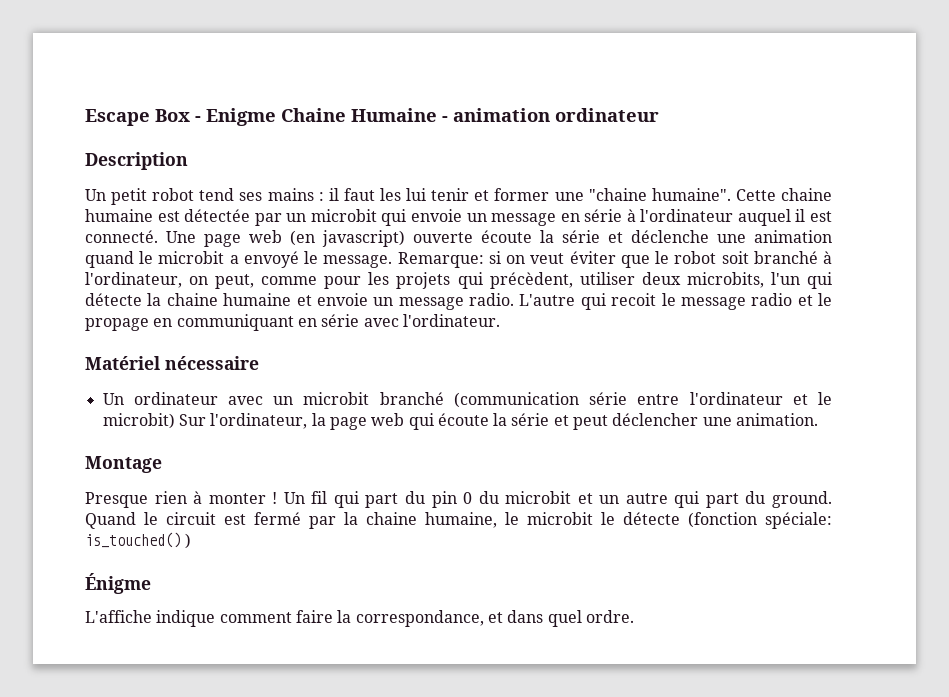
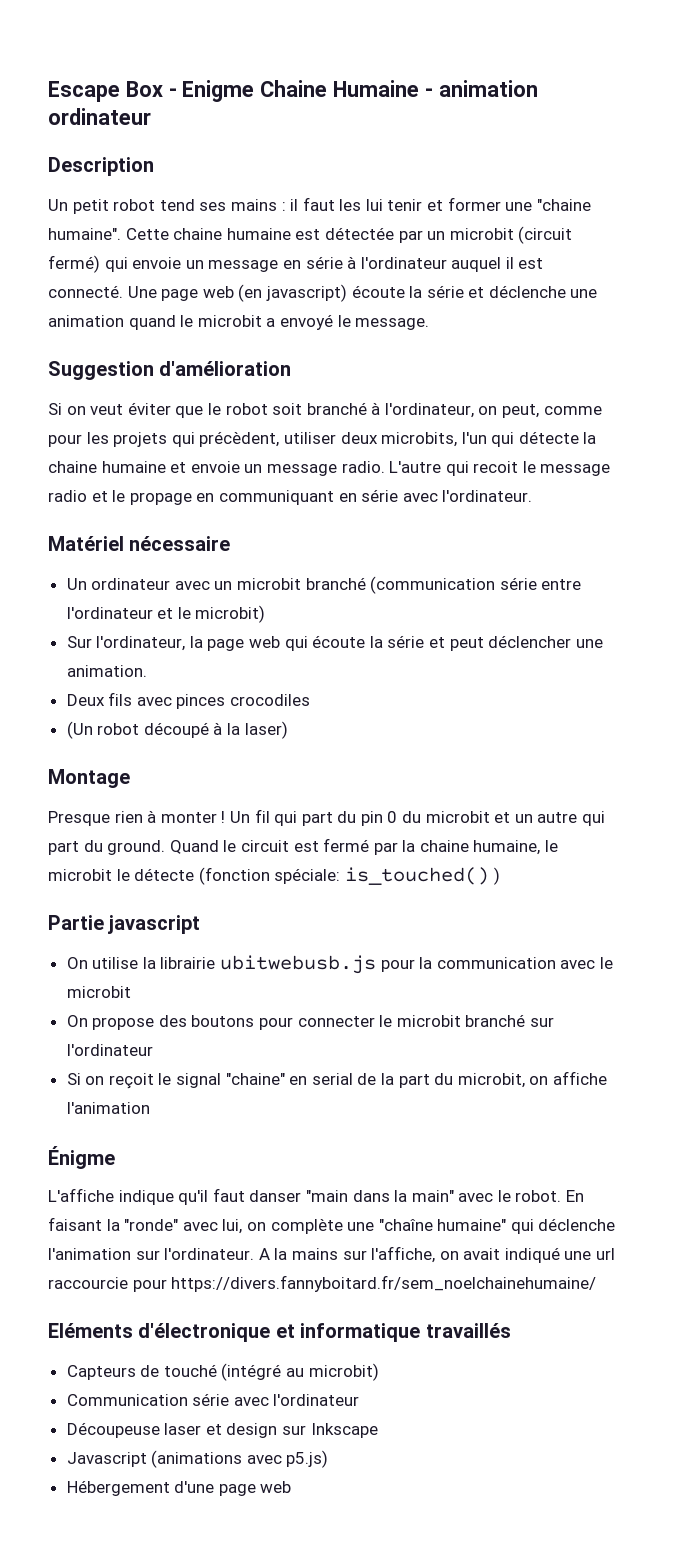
- Cette chaine humaine est détectée par un microbit qui envoie un message en série à l'ordinateur auquel il est connecté.
+ Cette chaine humaine est détectée par un microbit (circuit fermé) qui envoie un message en série à l'ordinateur auquel il est connecté.
- Une page web (en javascript) ouverte écoute la série et déclenche une animation quand le microbit a envoyé le message. Remarque: si on veut éviter que le robot soit branché à l'ordinateur, on peut, comme pour les projets qui précèdent, utiliser deux microbits, l'un qui détecte la chaine humaine et envoie un message radio.
+ Une page web (en javascript) écoute la série et déclenche une animation quand le microbit a envoyé le message.
+ Suggestion d'amélioration
+ Si on veut éviter que le robot soit branché à l'ordinateur, on peut, comme pour les projets qui précèdent, utiliser deux microbits, l'un qui détecte la chaine humaine et envoie un message radio.
- Un ordinateur avec un microbit branché (communication série entre l'ordinateur et le microbit) Sur l'ordinateur, la page web qui écoute la série et peut déclencher une animation.
+ Un ordinateur avec un microbit branché (communication série entre l'ordinateur et le microbit)
+ Sur l'ordinateur, la page web qui écoute la série et peut déclencher une animation.
+ Deux fils avec pinces crocodiles
+ (Un robot découpé à la laser)
+ Partie javascript
+ On utilise la librairie ubitwebusb.js pour la communication avec le microbit
+ On propose des boutons pour connecter le microbit branché sur l'ordinateur
+ Si on reçoit le signal "chaine" en serial de la part du microbit, on affiche l'animation
  Énigme
- L'affiche indique comment faire la correspondance, et dans quel ordre.
+ L'affiche indique qu'il faut danser "main dans la main" avec le robot. En faisant la "ronde" avec lui, on complète une "chaîne humaine" qui déclenche l'animation sur l'ordinateur. A la mains sur l'affiche, on avait indiqué une url raccourcie pour https://divers.fannyboitard.fr/sem_noelchainehumaine/
+ Eléments d'électronique et informatique travaillés
+ Capteurs de touché (intégré au microbit)
+ Communication série avec l'ordinateur
+ Découpeuse laser et design sur Inkscape
+ Javascript (animations avec p5.js)
+ Hébergement d'une page web

